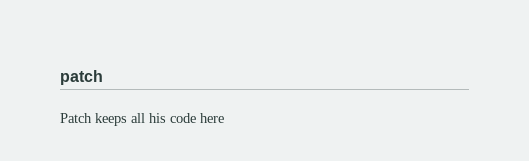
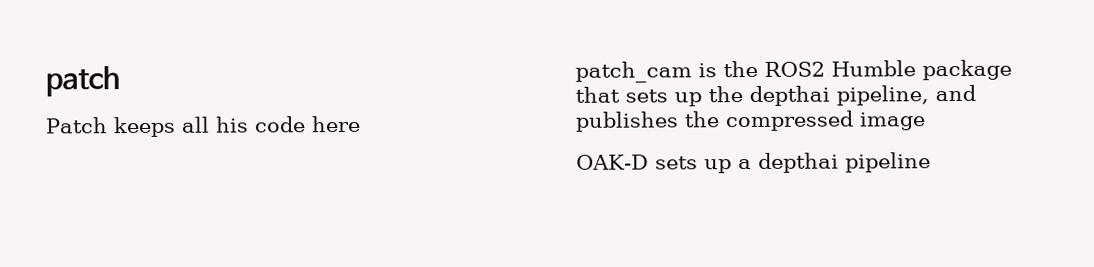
+ patch_cam is the ROS2 Humble package that sets up the depthai pipeline, and publishes the compressed image
+ OAK-D sets up a depthai pipeline

